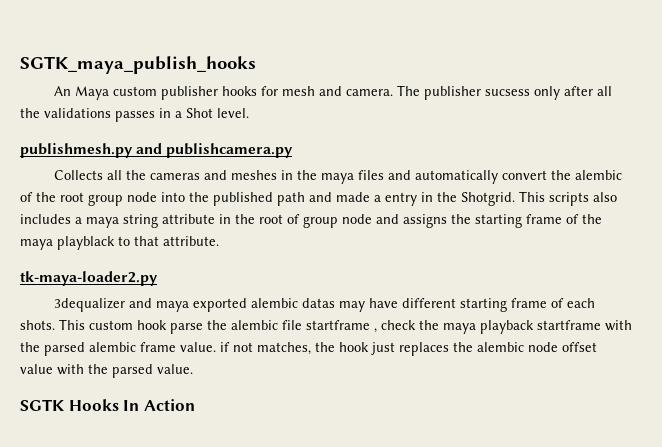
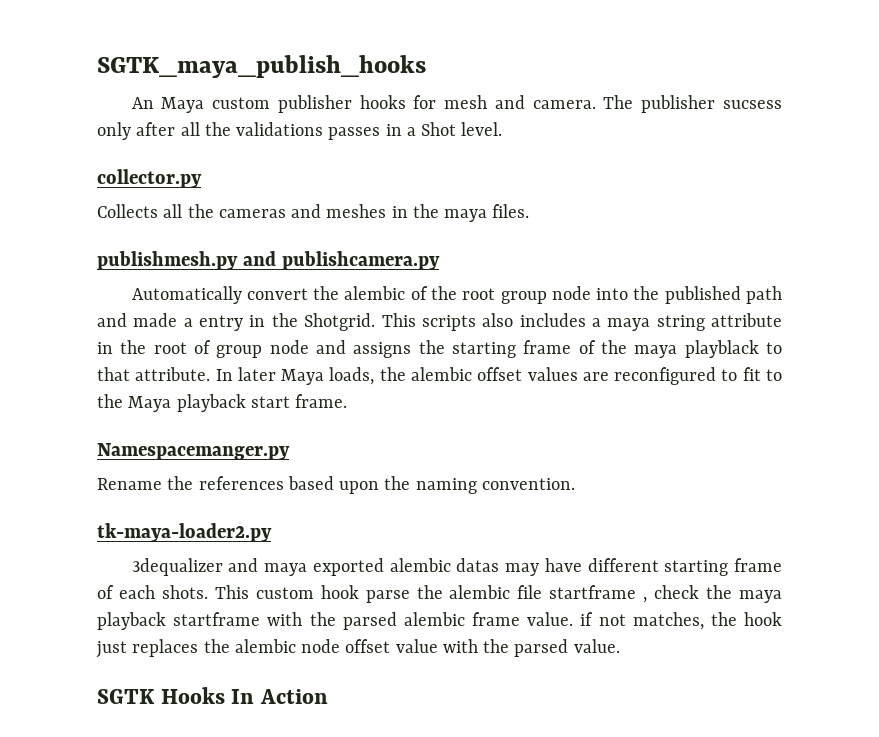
- publishmesh.py and publishcamera.py
+ collector.py
- Collects all the cameras and meshes in the maya files and automatically convert the alembic of the root group node into the published path and made a entry in the Shotgrid.
+ Collects all the cameras and meshes in the maya files.
+ publishmesh.py and publishcamera.py
+ Automatically convert the alembic of the root group node into the published path and made a entry in the Shotgrid.
+ In later Maya loads, the alembic offset values are reconfigured to fit to the Maya playback start frame.
+ Namespacemanger.py
+ Rename the references based upon the naming convention.

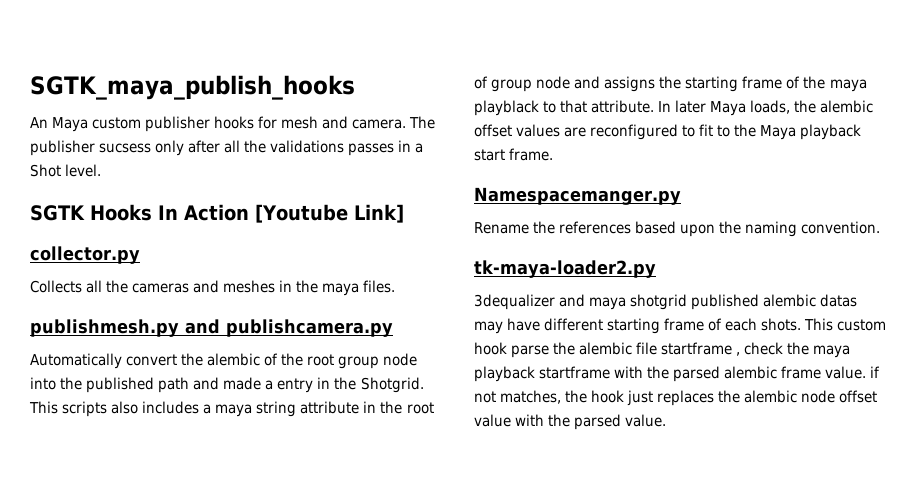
+ SGTK Hooks In Action [Youtube Link]
- 3dequalizer and maya exported alembic datas may have different starting frame of each shots.
+ 3dequalizer and maya shotgrid published alembic datas may have different starting frame of each shots.
- SGTK Hooks In Action

